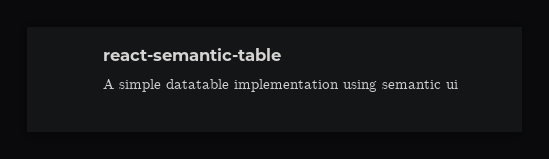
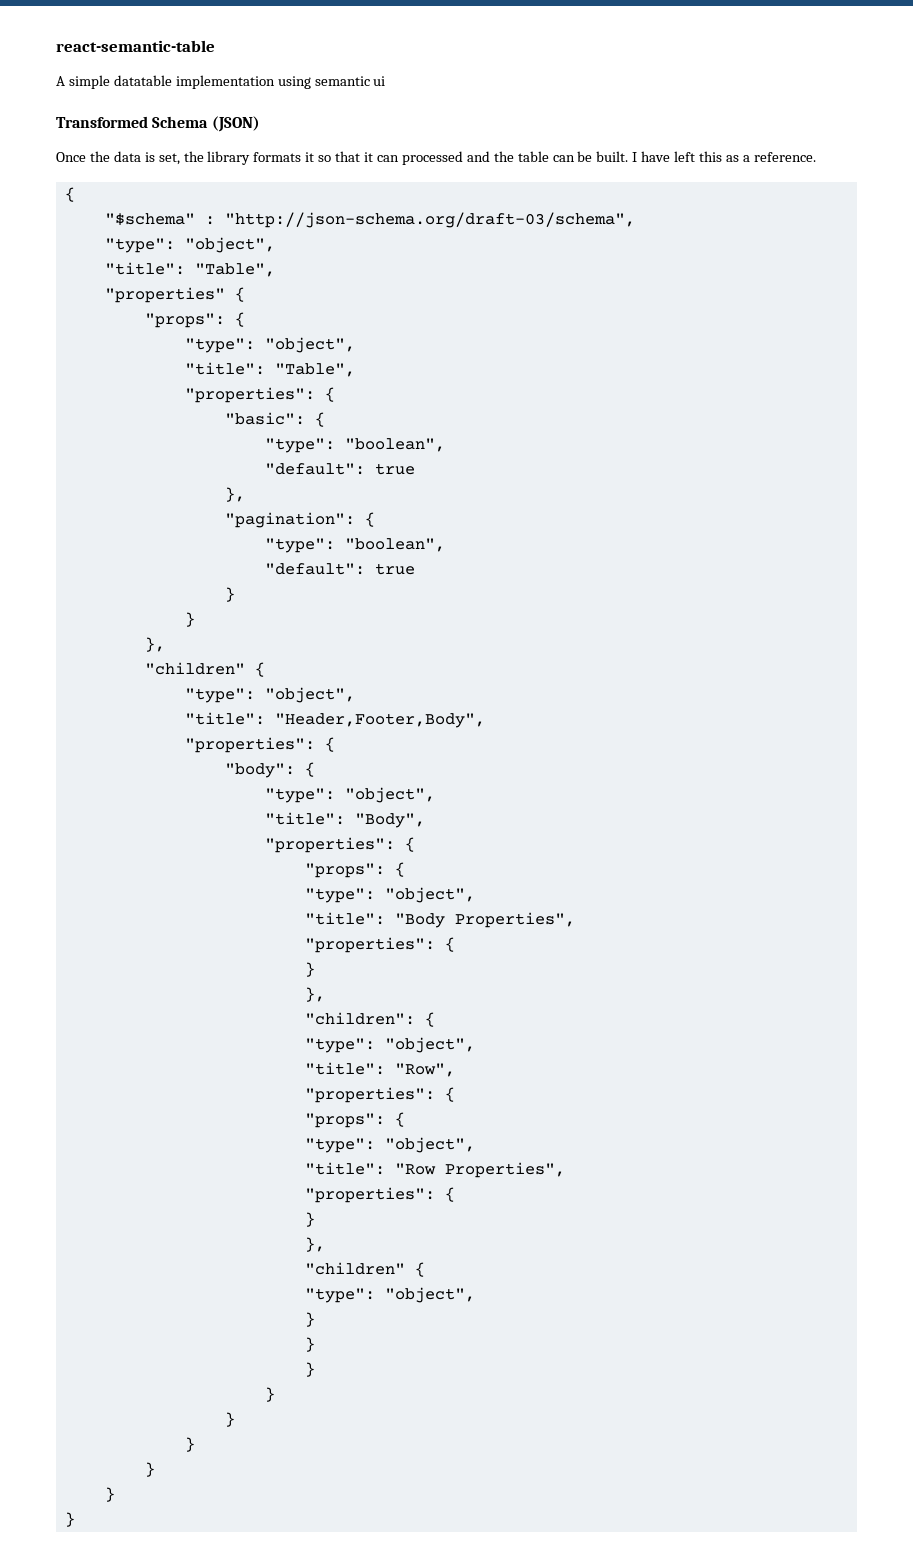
+ Transformed Schema (JSON)
+ Once the data is set, the library formats it so that it can processed and the table can be built. I have left this as a reference.
+ {
+ "$schema" : "http://json-schema.org/draft-03/schema",
+ "type": "object",
+ "title": "Table",
+ "properties" {
+ "props": {
+ "type": "object",
+ "title": "Table",
+ "properties": {
+ "basic": {
+ "type": "boolean",
+ "default": true
+ },
+ "pagination": {
+ "type": "boolean",
+ "default": true
+ }
+ }
+ },
+ "children" {
+ "type": "object",
+ "title": "Header,Footer,Body",
+ "properties": {
+ "body": {
+ "type": "object",
+ "title": "Body",
+ "properties": {
+ "props": {
+ "type": "object",
+ "title": "Body Properties",
+ "properties": {
+ }
+ },
+ "children": {
+ "type": "object",
+ "title": "Row",
+ "properties": {
+ "props": {
+ "type": "object",
+ "title": "Row Properties",
+ "properties": {
+ }
+ },
+ "children" {
+ "type": "object",
+ }
+ }
+ }
+ }
+ }
+ }
+ }
+ }
+ }

